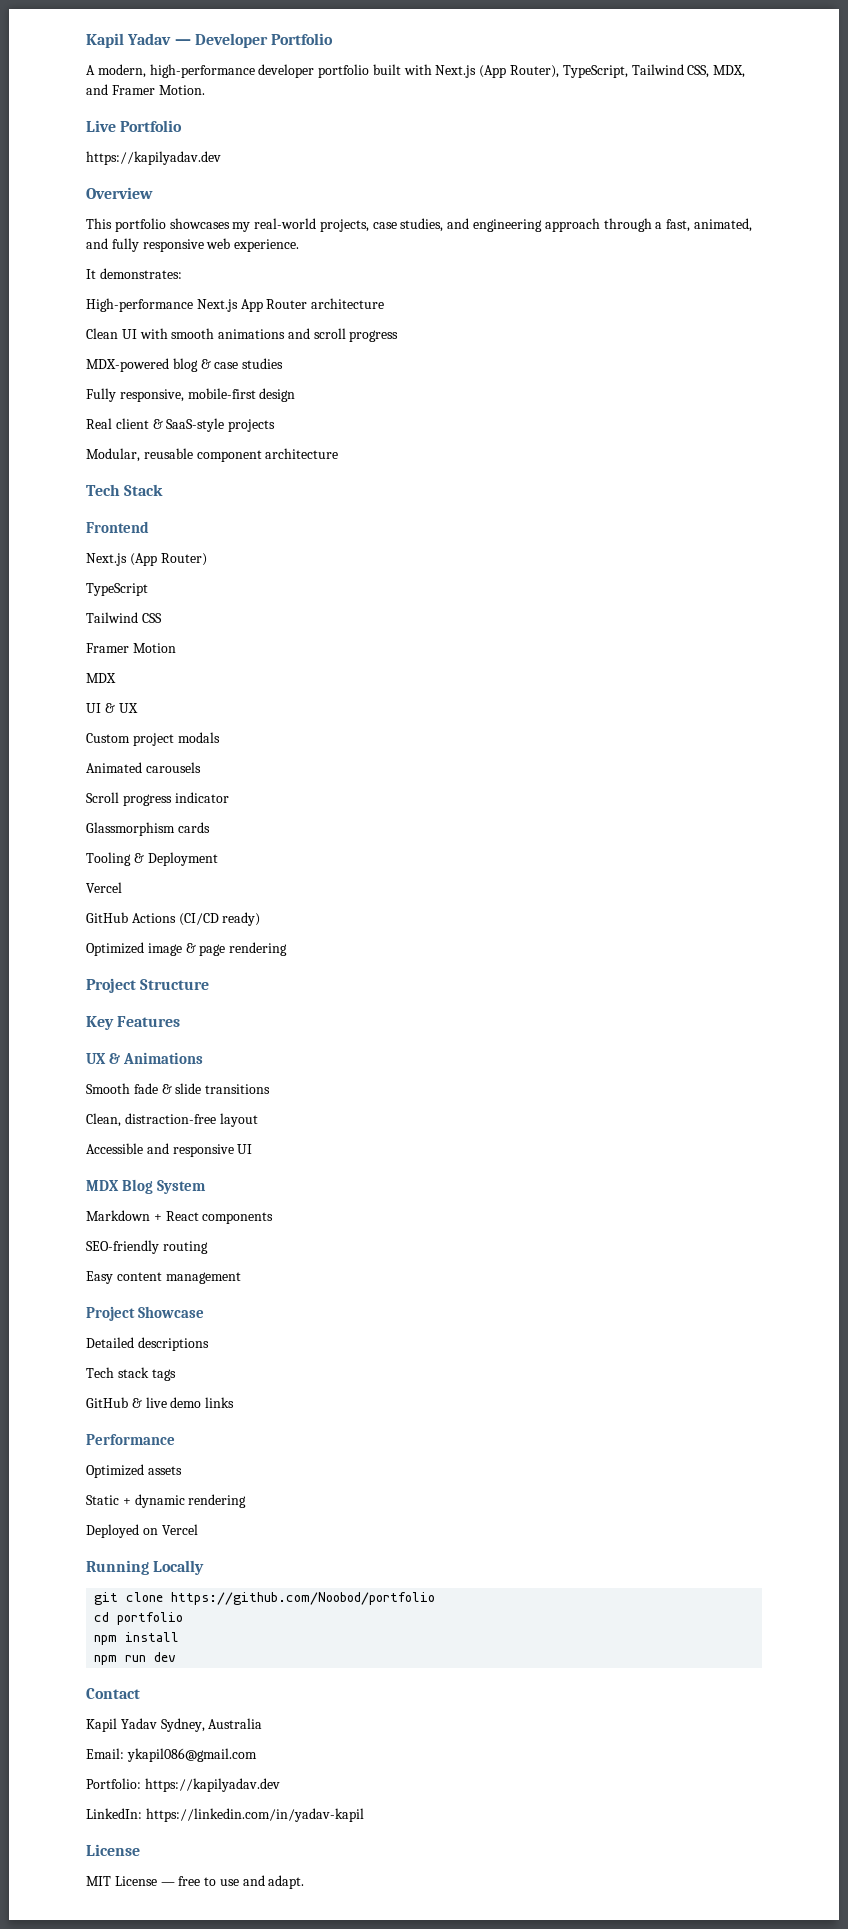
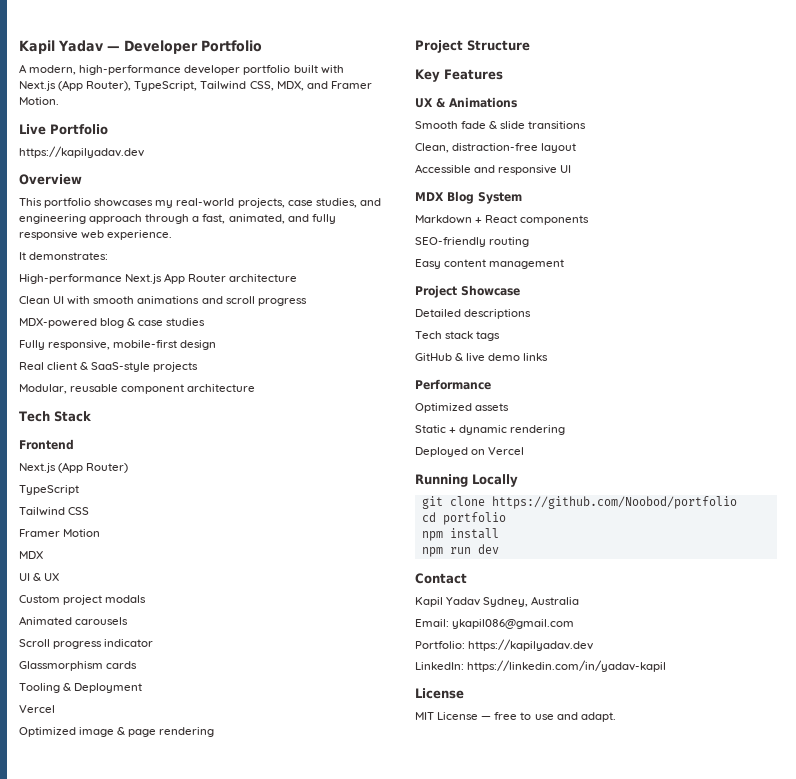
- GitHub Actions (CI/CD ready)

